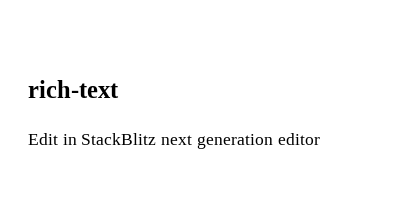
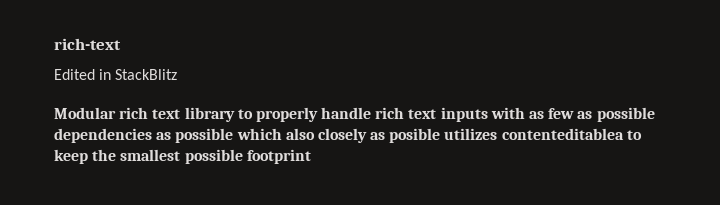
- Edit in StackBlitz next generation editor
+ Edited in StackBlitz
+ Modular rich text library to properly handle rich text inputs with as few as possible dependencies as possible which also closely as posible utilizes contenteditablea to keep the smallest possible footprint

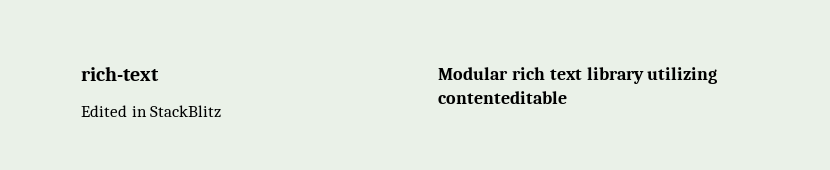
- Modular rich text library to properly handle rich text inputs with as few as possible dependencies as possible which also closely as posible utilizes contenteditablea to keep the smallest possible footprint
+ Modular rich text library utilizing contenteditable

